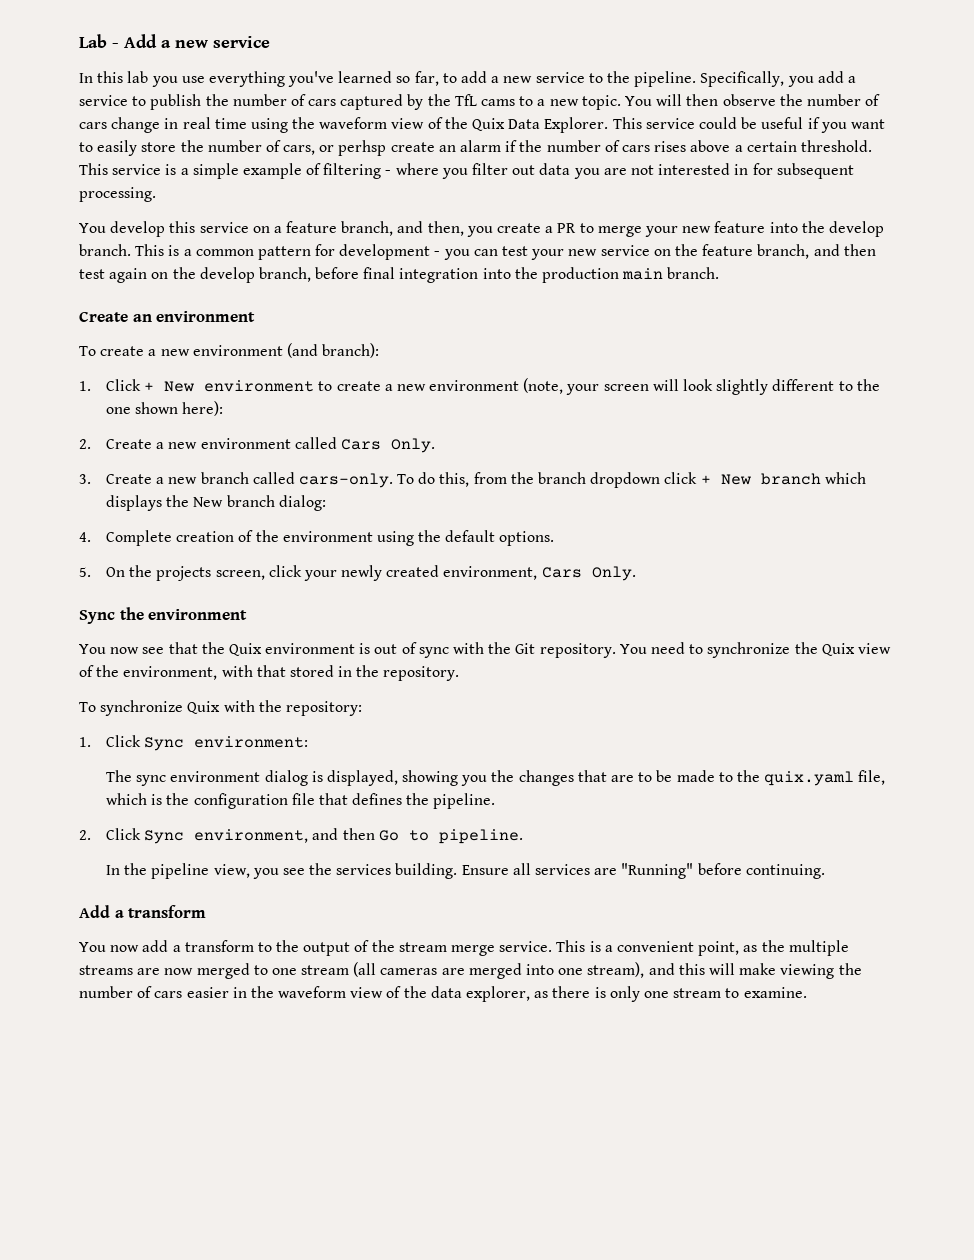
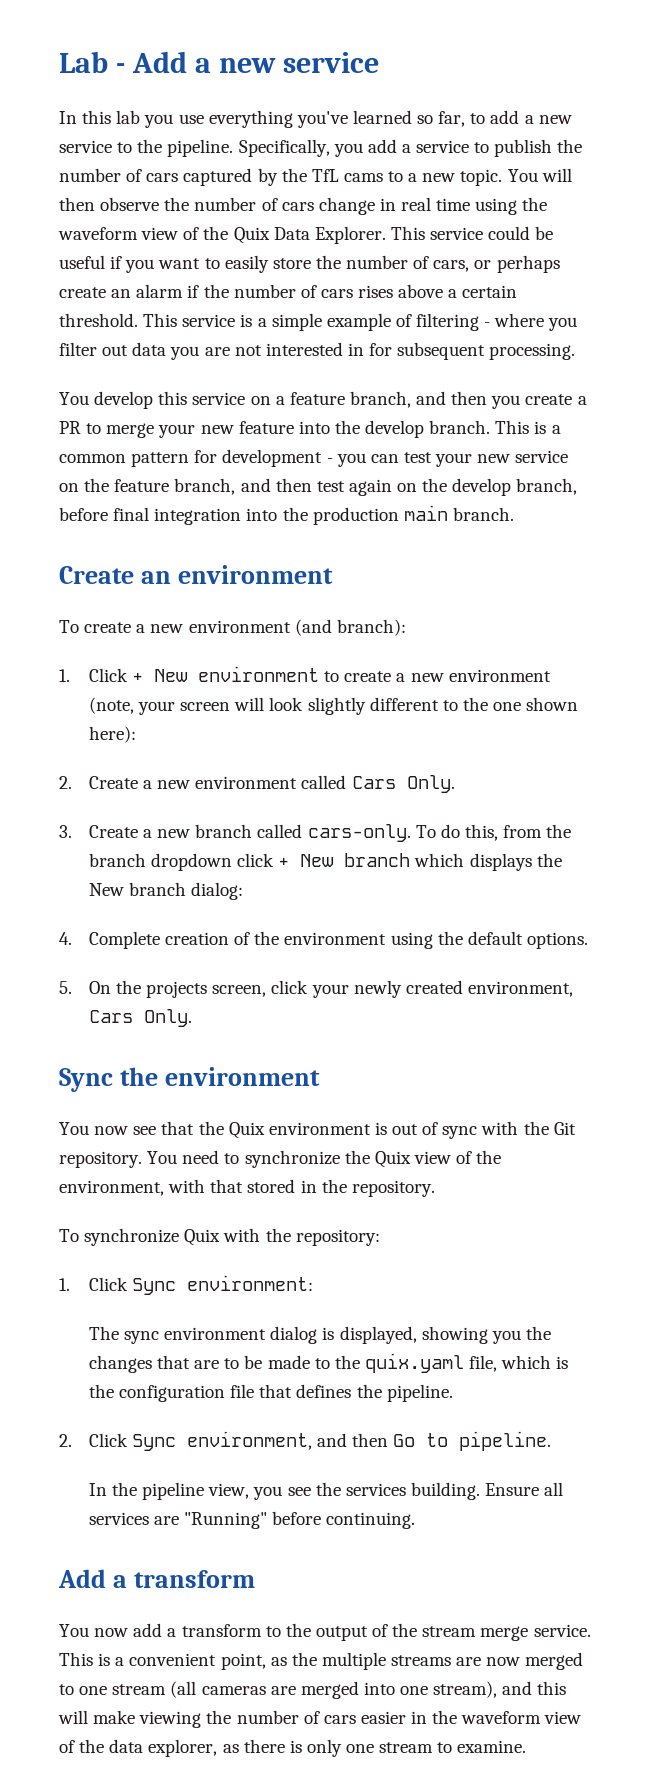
- This service could be useful if you want to easily store the number of cars, or perhsp create an alarm if the number of cars rises above a certain threshold.
+ This service could be useful if you want to easily store the number of cars, or perhaps create an alarm if the number of cars rises above a certain threshold.
- You develop this service on a feature branch, and then, you create a PR to merge your new feature into the develop branch.
+ You develop this service on a feature branch, and then you create a PR to merge your new feature into the develop branch.

